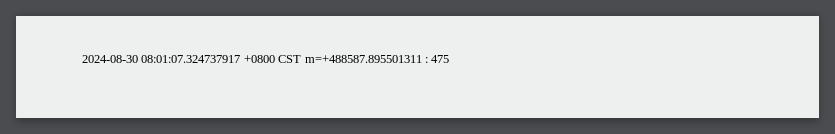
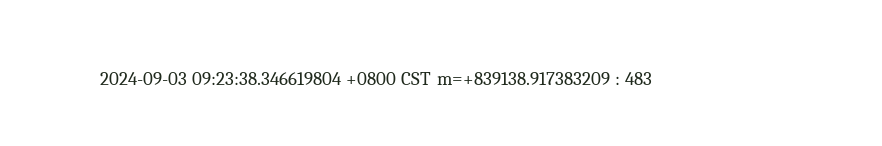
- 2024-08-30 08:01:07.324737917 +0800 CST m=+488587.895501311 : 475
+ 2024-09-03 09:23:38.346619804 +0800 CST m=+839138.917383209 : 483

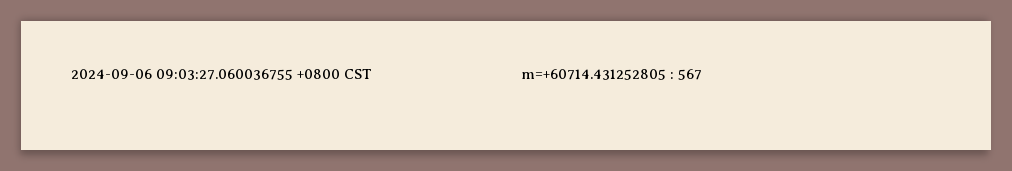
- 2024-09-03 09:23:38.346619804 +0800 CST m=+839138.917383209 : 483
+ 2024-09-06 09:03:27.060036755 +0800 CST m=+60714.431252805 : 567

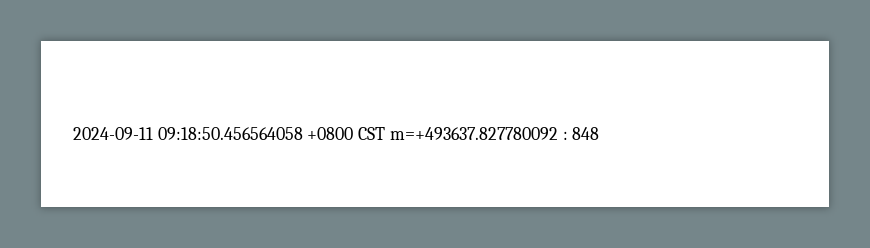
- 2024-09-06 09:03:27.060036755 +0800 CST m=+60714.431252805 : 567
+ 2024-09-11 09:18:50.456564058 +0800 CST m=+493637.827780092 : 848

